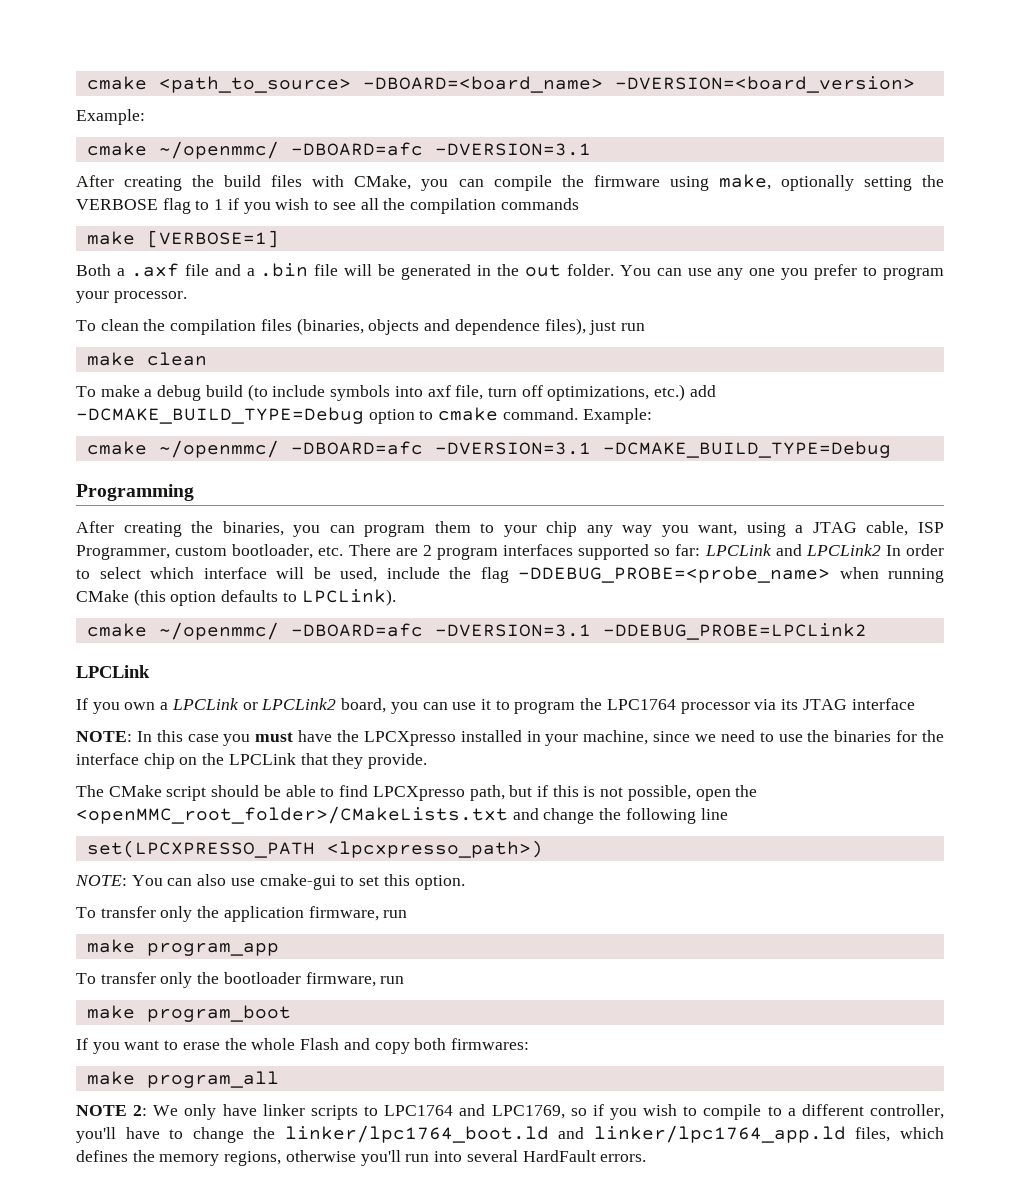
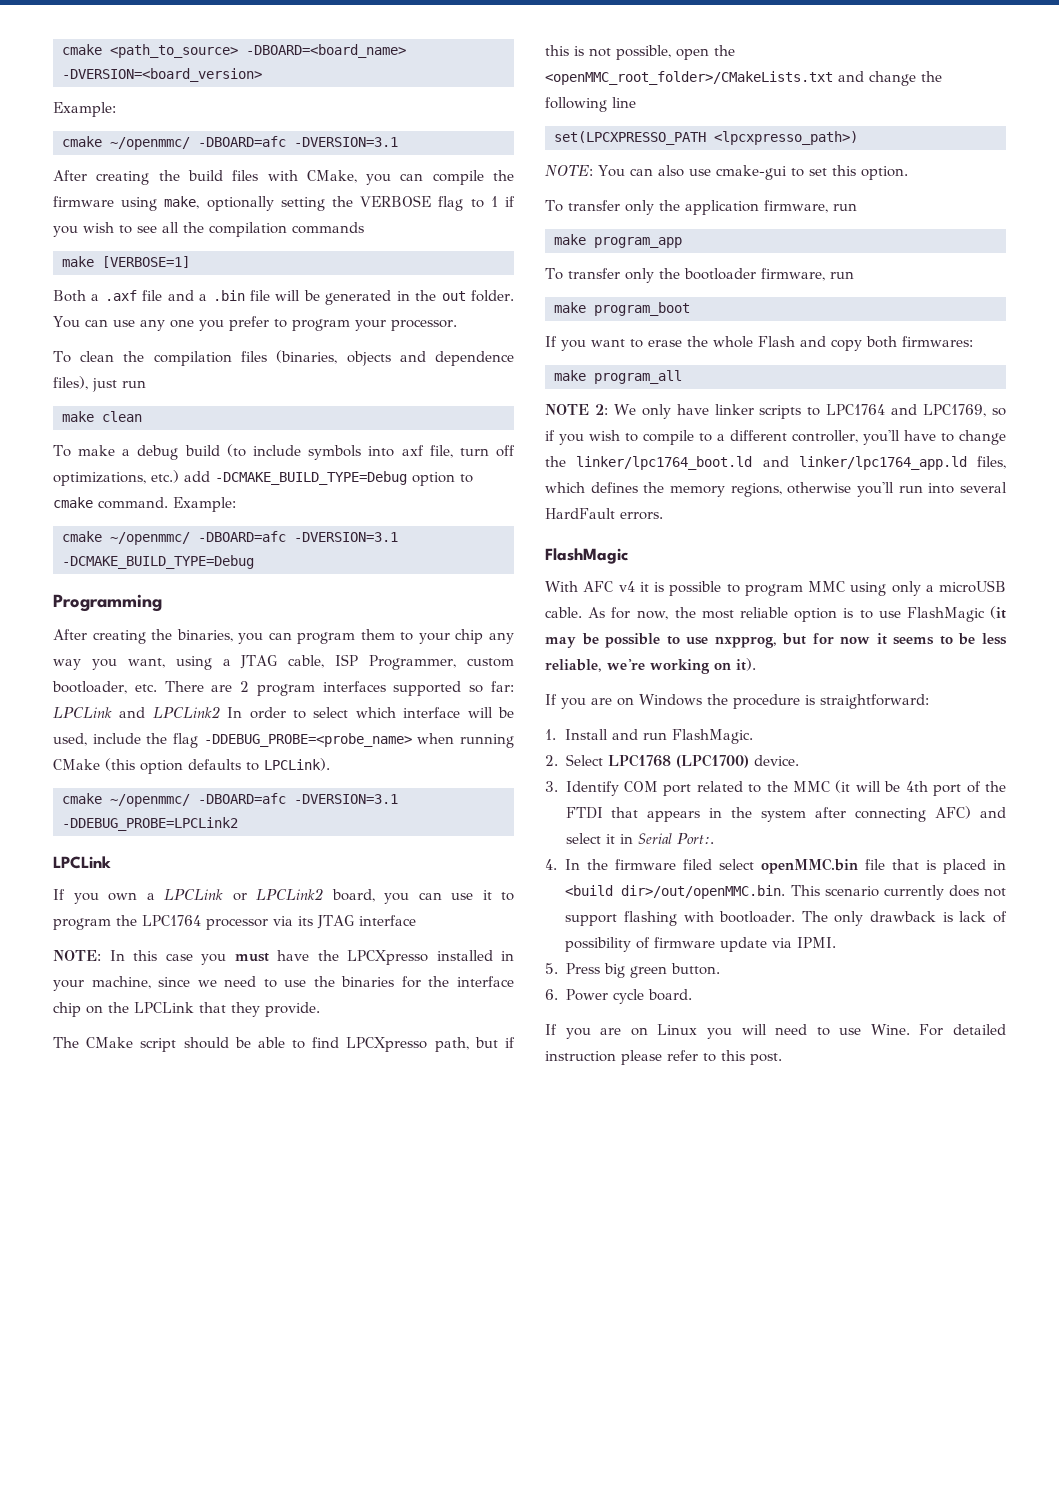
  NOTE 2: We only have linker scripts to LPC1764 and LPC1769, so if you wish to compile to a different controller, you'll have to change the linker/lpc1764_boot.ld and linker/lpc1764_app.ld files, which defines the memory regions, otherwise you'll run into several HardFault errors.
+ FlashMagic
+ With AFC v4 it is possible to program MMC using only a microUSB cable. As for now, the most reliable option is to use FlashMagic (it may be possible to use nxpprog, but for now it seems to be less reliable, we're working on it).
+ If you are on Windows the procedure is straightforward:
+ 1. Install and run FlashMagic.
+ 2. Select LPC1768 (LPC1700) device.
+ 3. Identify COM port related to the MMC (it will be 4th port of the FTDI that appears in the system after connecting AFC) and select it in Serial Port:.
+ 4. In the firmware filed select openMMC.bin file that is placed in <build dir>/out/openMMC.bin. This scenario currently does not support flashing with bootloader. The only drawback is lack of possibility of firmware update via IPMI.
+ 5. Press big green button.
+ 6. Power cycle board.
+ If you are on Linux you will need to use Wine. For detailed instruction please refer to this post.

